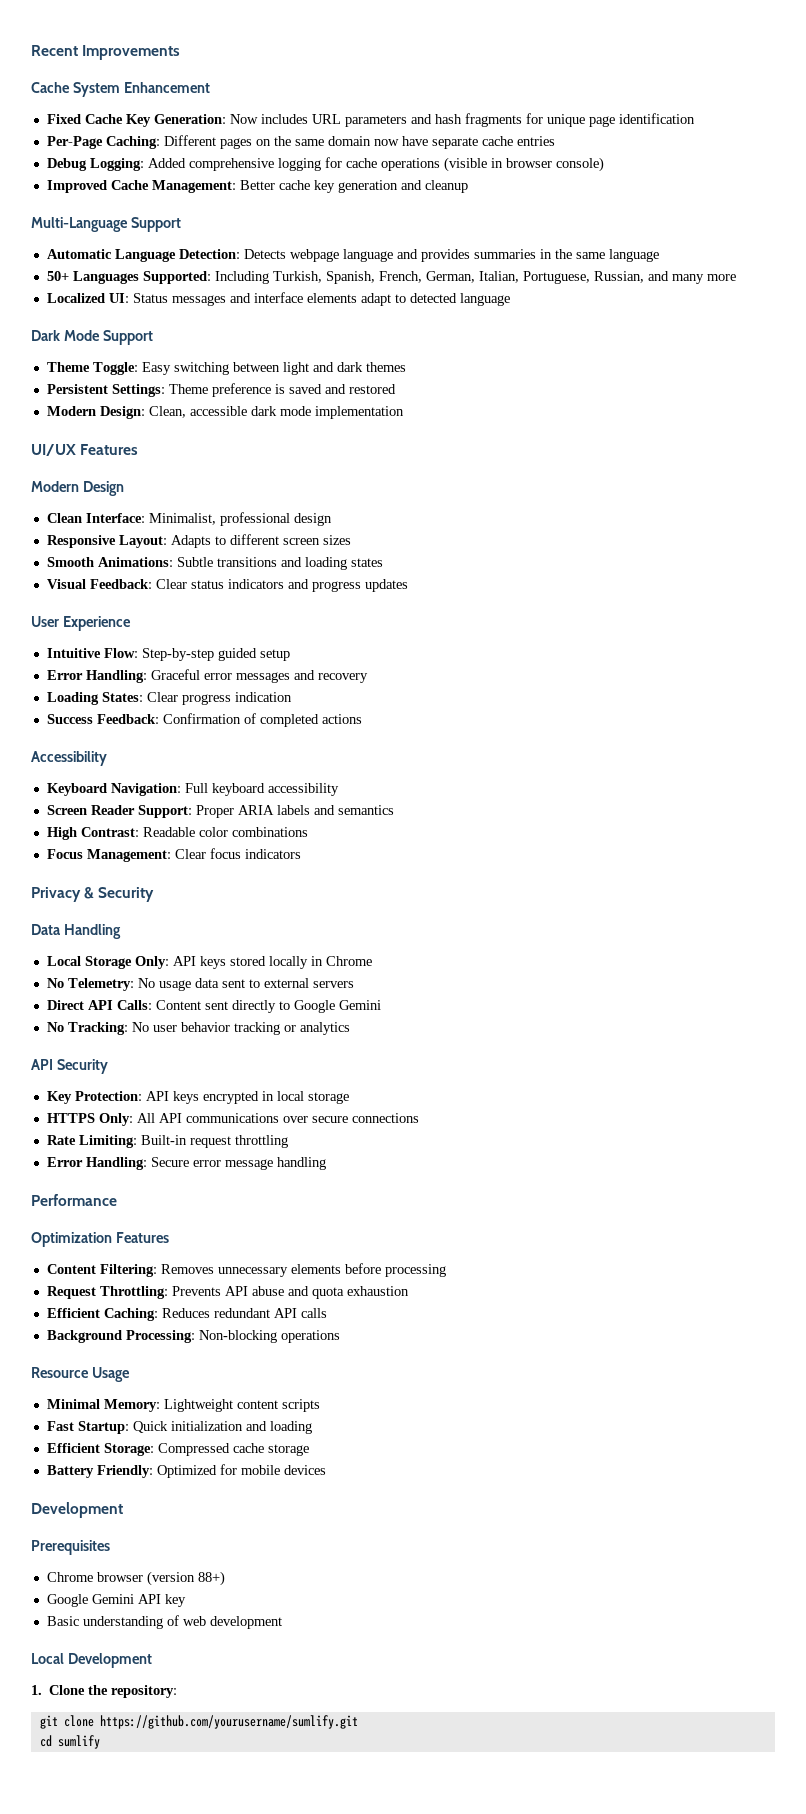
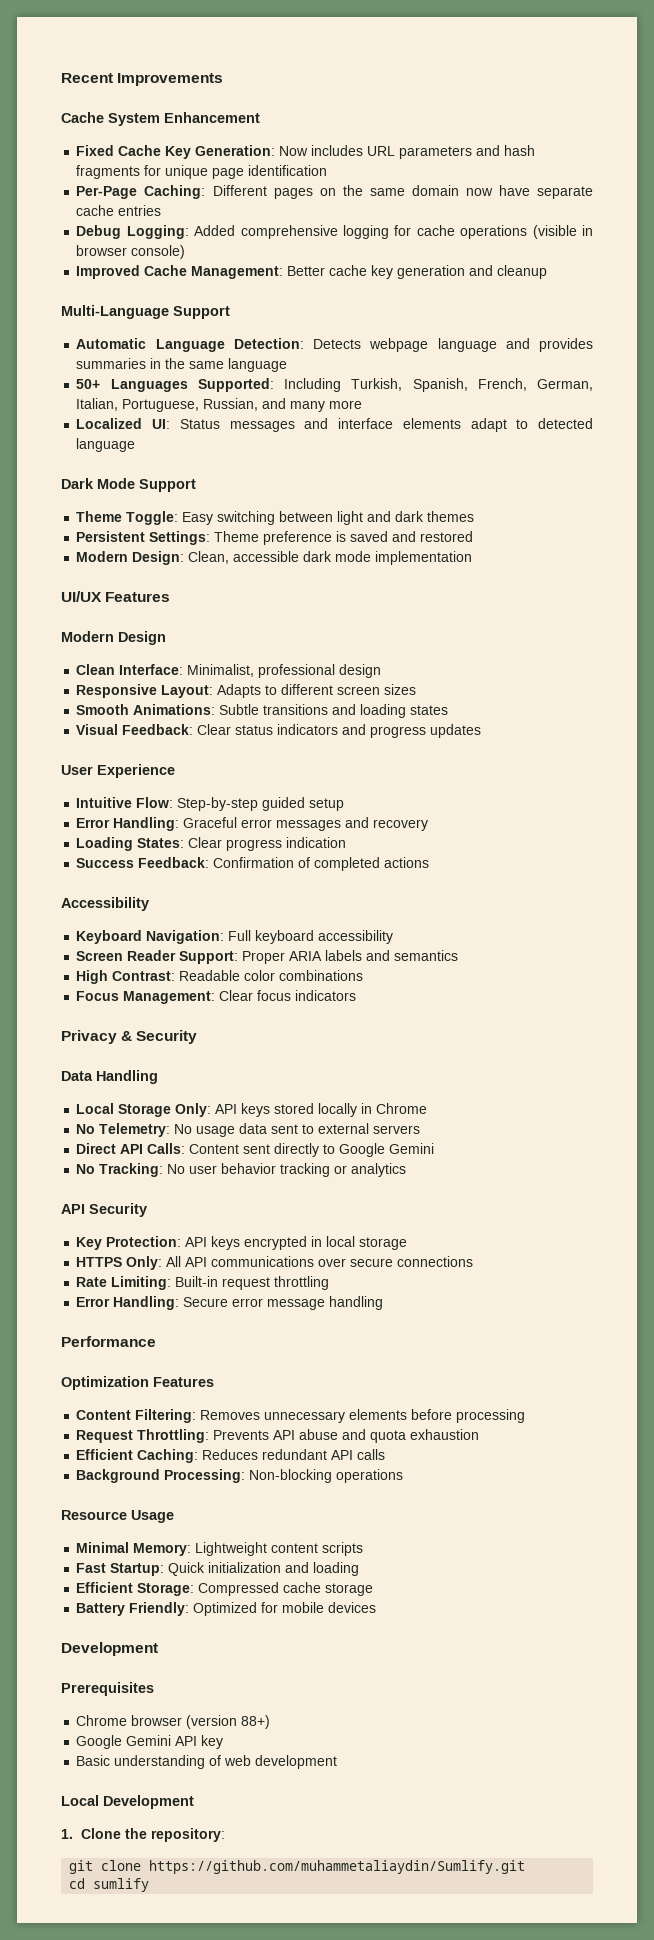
- git clone https://github.com/yourusername/sumlify.git
+ git clone https://github.com/muhammetaliaydin/Sumlify.git

